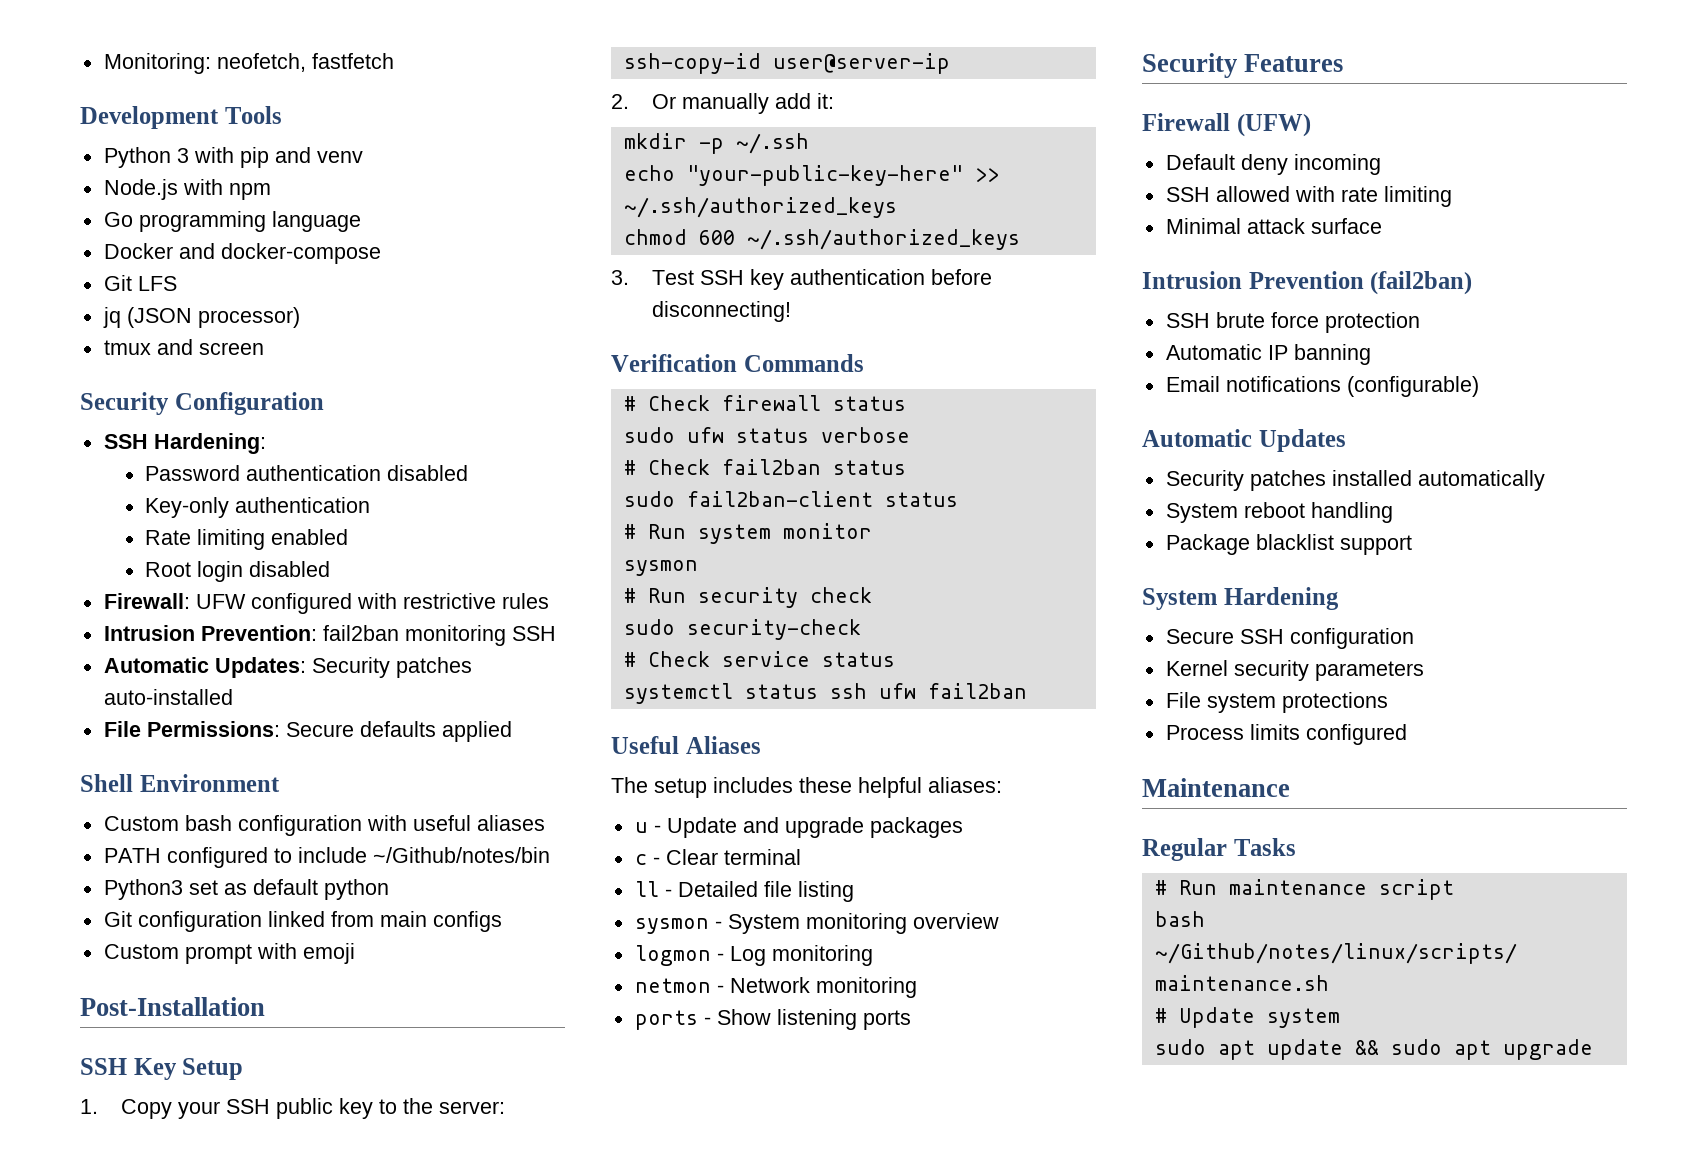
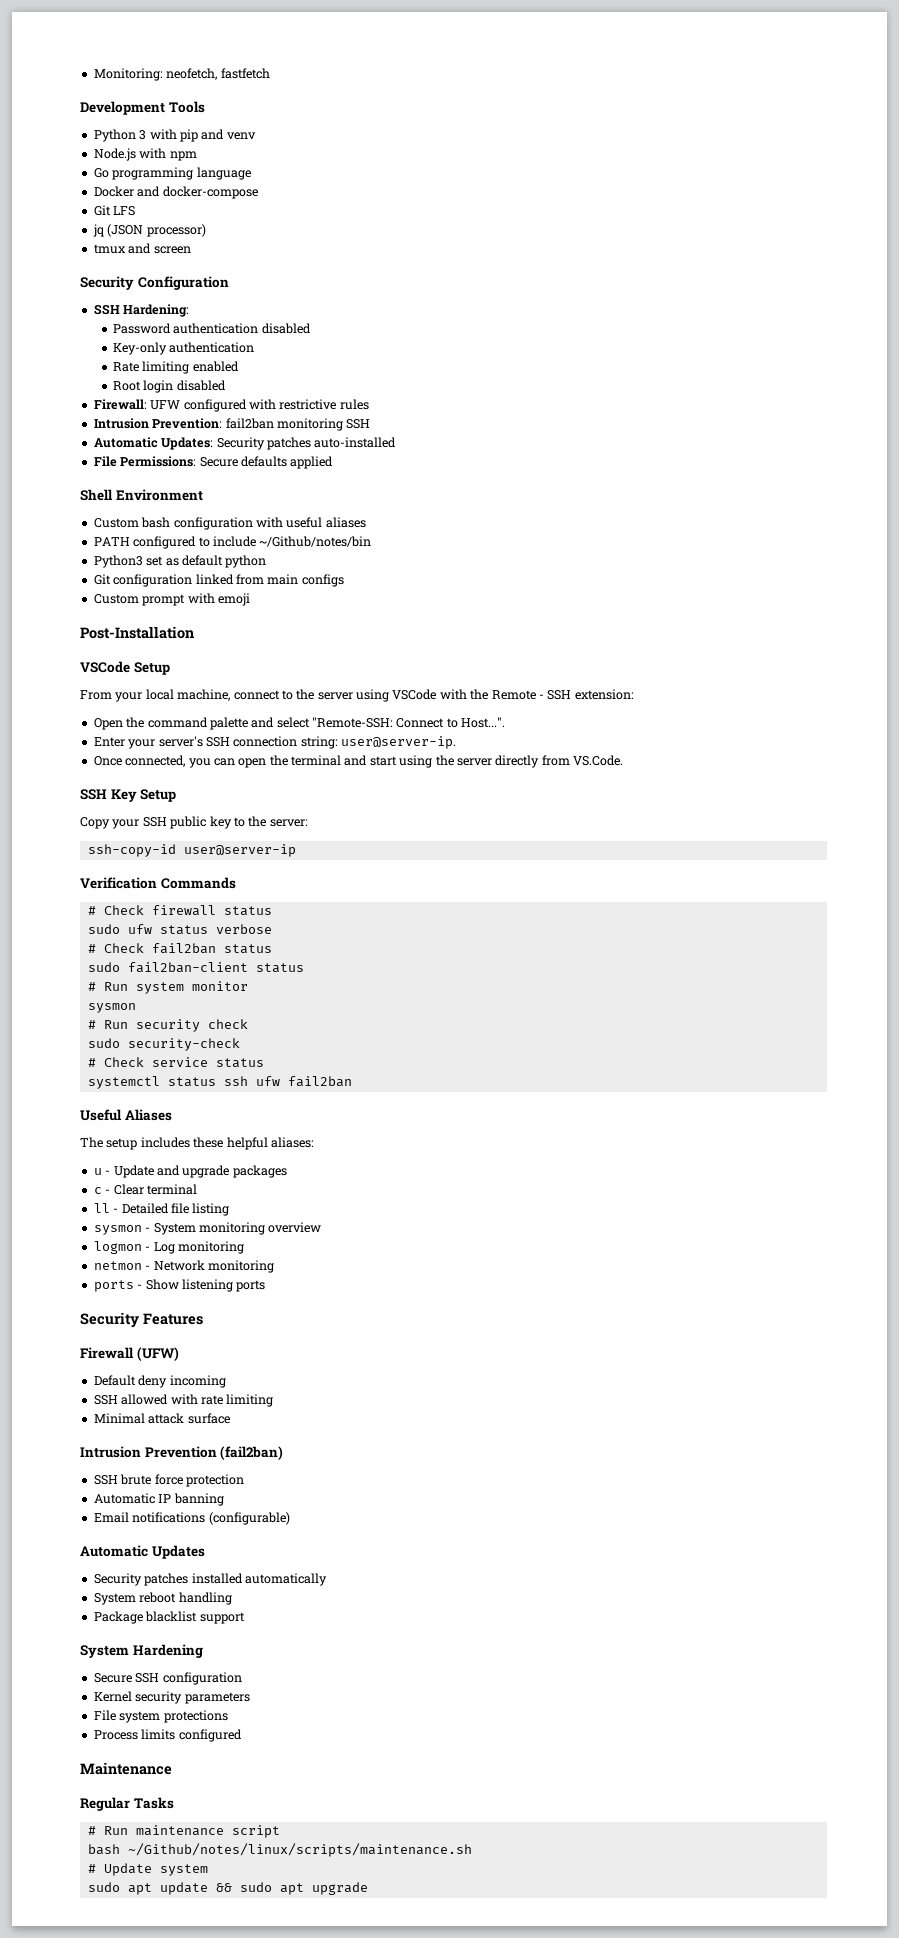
+ VSCode Setup
+ From your local machine, connect to the server using VSCode with the Remote - SSH extension:
+ Open the command palette and select "Remote-SSH: Connect to Host...".
+ Enter your server's SSH connection string: user@server-ip.
+ Once connected, you can open the terminal and start using the server directly from VS.Code.
- 1. Copy your SSH public key to the server:
+ Copy your SSH public key to the server:
- 2. Or manually add it:
- mkdir -p ~/.ssh
- echo "your-public-key-here" >> ~/.ssh/authorized_keys
- chmod 600 ~/.ssh/authorized_keys
- 3. Test SSH key authentication before disconnecting!

